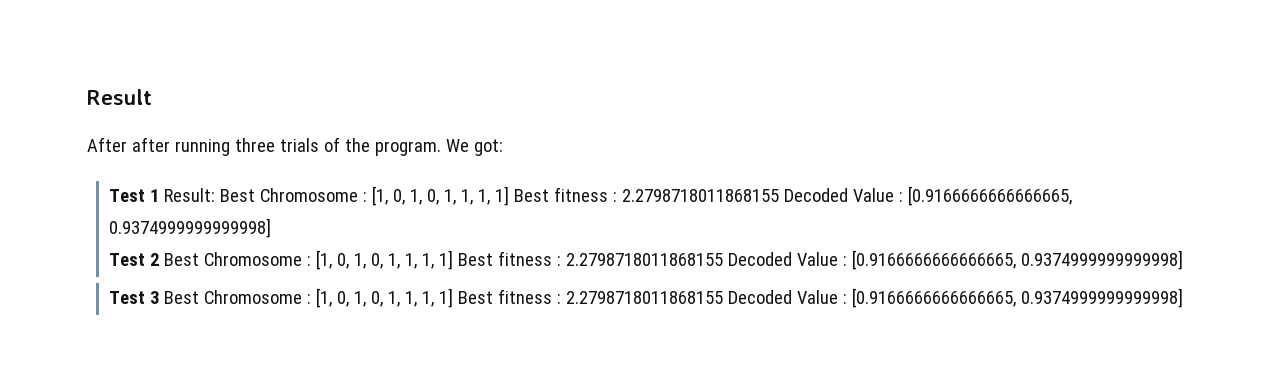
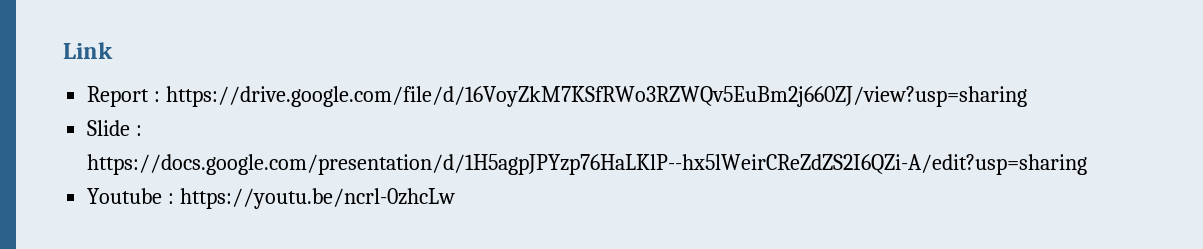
- Result
- After after running three trials of the program. We got:
- Test 1 Result: Best Chromosome : [1, 0, 1, 0, 1, 1, 1, 1] Best fitness : 2.2798718011868155 Decoded Value : [0.9166666666666665, 0.9374999999999998]
- Test 2 Best Chromosome : [1, 0, 1, 0, 1, 1, 1, 1] Best fitness : 2.2798718011868155 Decoded Value : [0.9166666666666665, 0.9374999999999998]
- Test 3 Best Chromosome : [1, 0, 1, 0, 1, 1, 1, 1] Best fitness : 2.2798718011868155 Decoded Value : [0.9166666666666665, 0.9374999999999998]
+ Link
+ Report : https://drive.google.com/file/d/16VoyZkM7KSfRWo3RZWQv5EuBm2j660ZJ/view?usp=sharing
+ Slide : https://docs.google.com/presentation/d/1H5agpJPYzp76HaLKlP--hx5lWeirCReZdZS2I6QZi-A/edit?usp=sharing
+ Youtube : https://youtu.be/ncrl-0zhcLw

